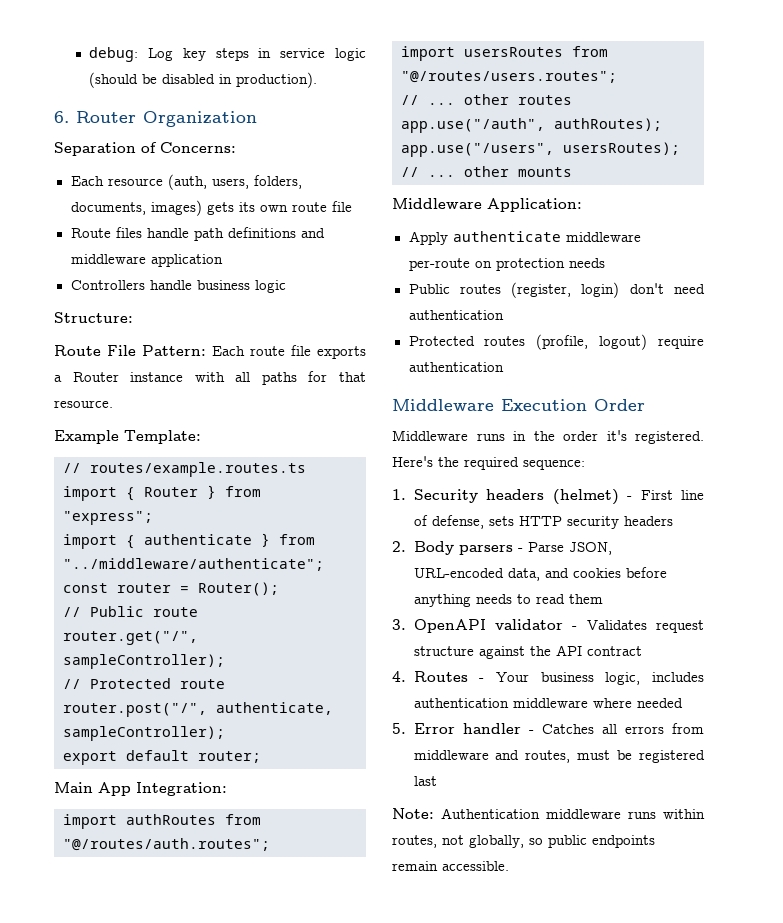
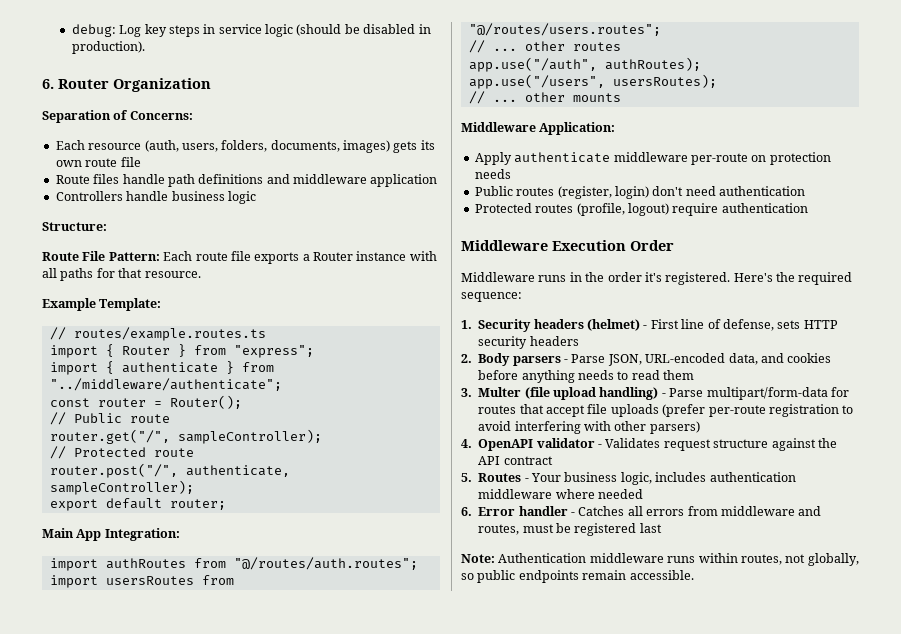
- 3. OpenAPI validator - Validates request structure against the API contract
+ 3. Multer (file upload handling) - Parse multipart/form-data for routes that accept file uploads (prefer per-route registration to avoid interfering with other parsers)
+ 4. OpenAPI validator - Validates request structure against the API contract
- 4. Routes - Your business logic, includes authentication middleware where needed
+ 5. Routes - Your business logic, includes authentication middleware where needed
- 5. Error handler - Catches all errors from middleware and routes, must be registered last
+ 6. Error handler - Catches all errors from middleware and routes, must be registered last

